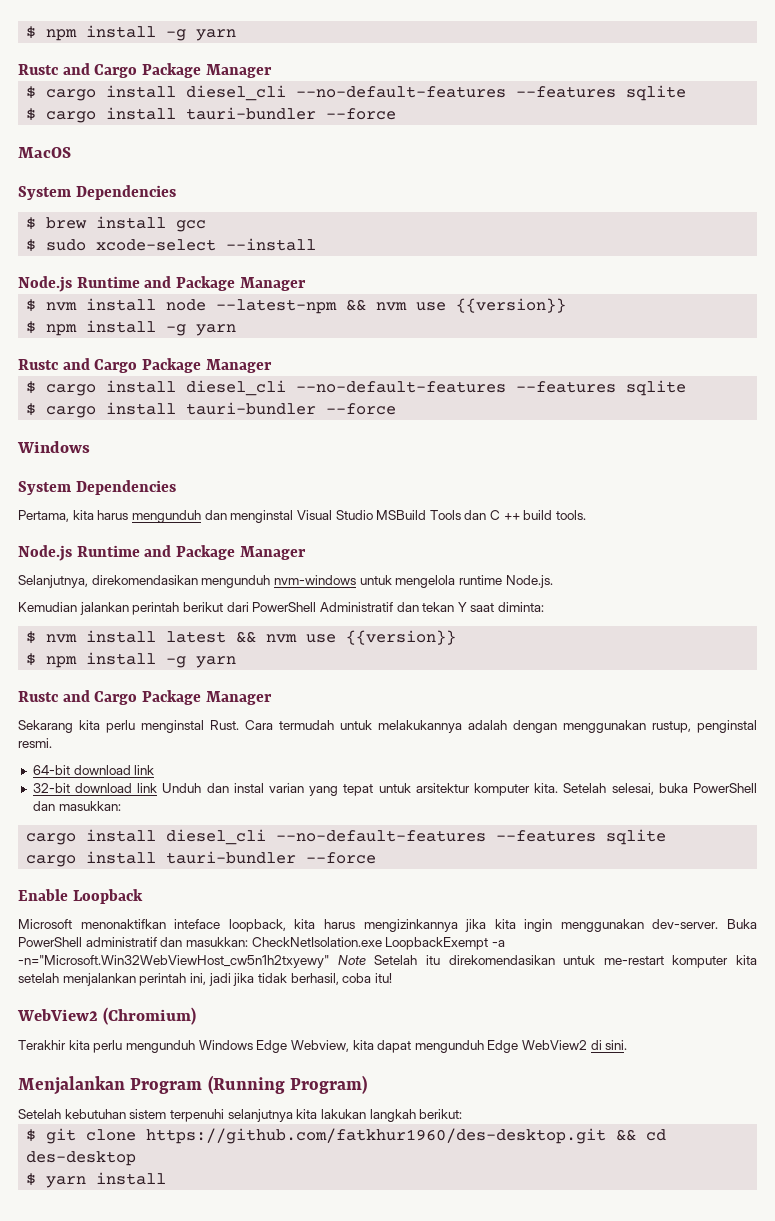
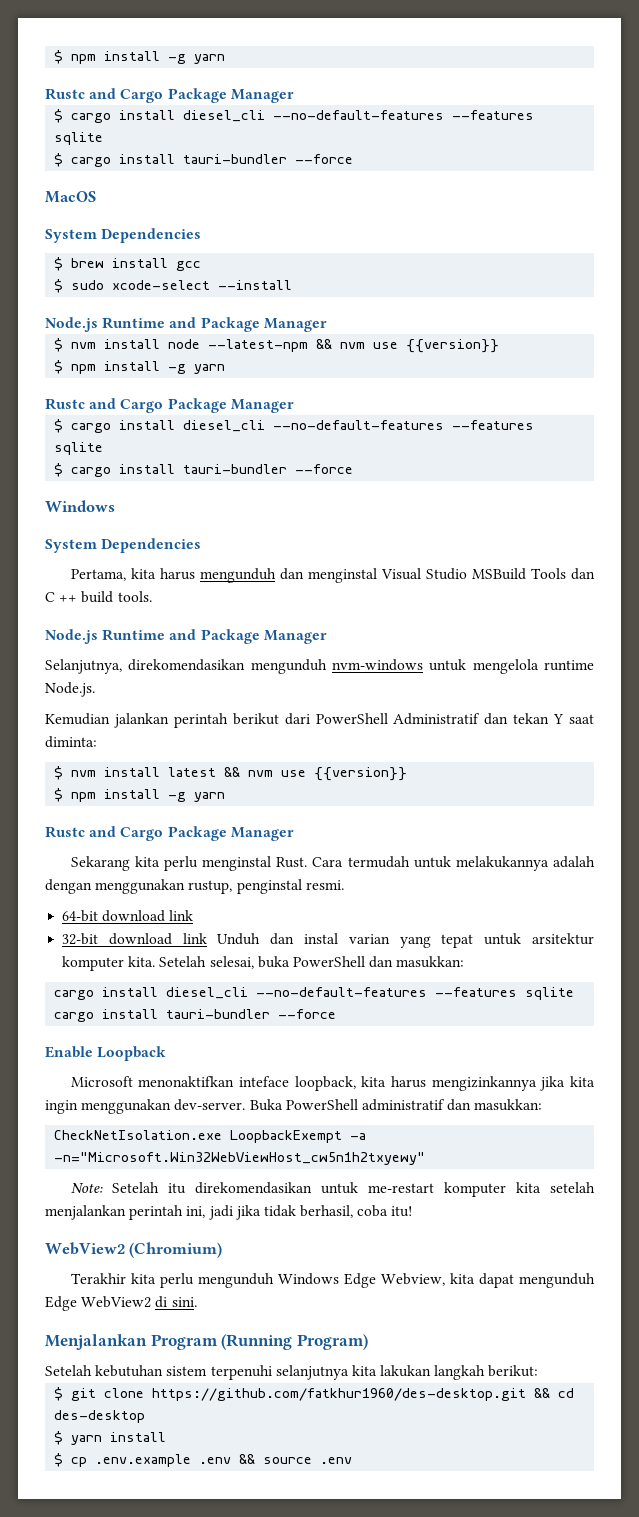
- Buka PowerShell administratif dan masukkan: CheckNetIsolation.exe LoopbackExempt -a -n="Microsoft.Win32WebViewHost_cw5n1h2txyewy" Note Setelah itu direkomendasikan untuk me-restart komputer kita setelah menjalankan perintah ini, jadi jika tidak berhasil, coba itu!
+ Buka PowerShell administratif dan masukkan:
+ CheckNetIsolation.exe LoopbackExempt -a -n="Microsoft.Win32WebViewHost_cw5n1h2txyewy"
+ Note: Setelah itu direkomendasikan untuk me-restart komputer kita setelah menjalankan perintah ini, jadi jika tidak berhasil, coba itu!
+ $ cp .env.example .env && source .env

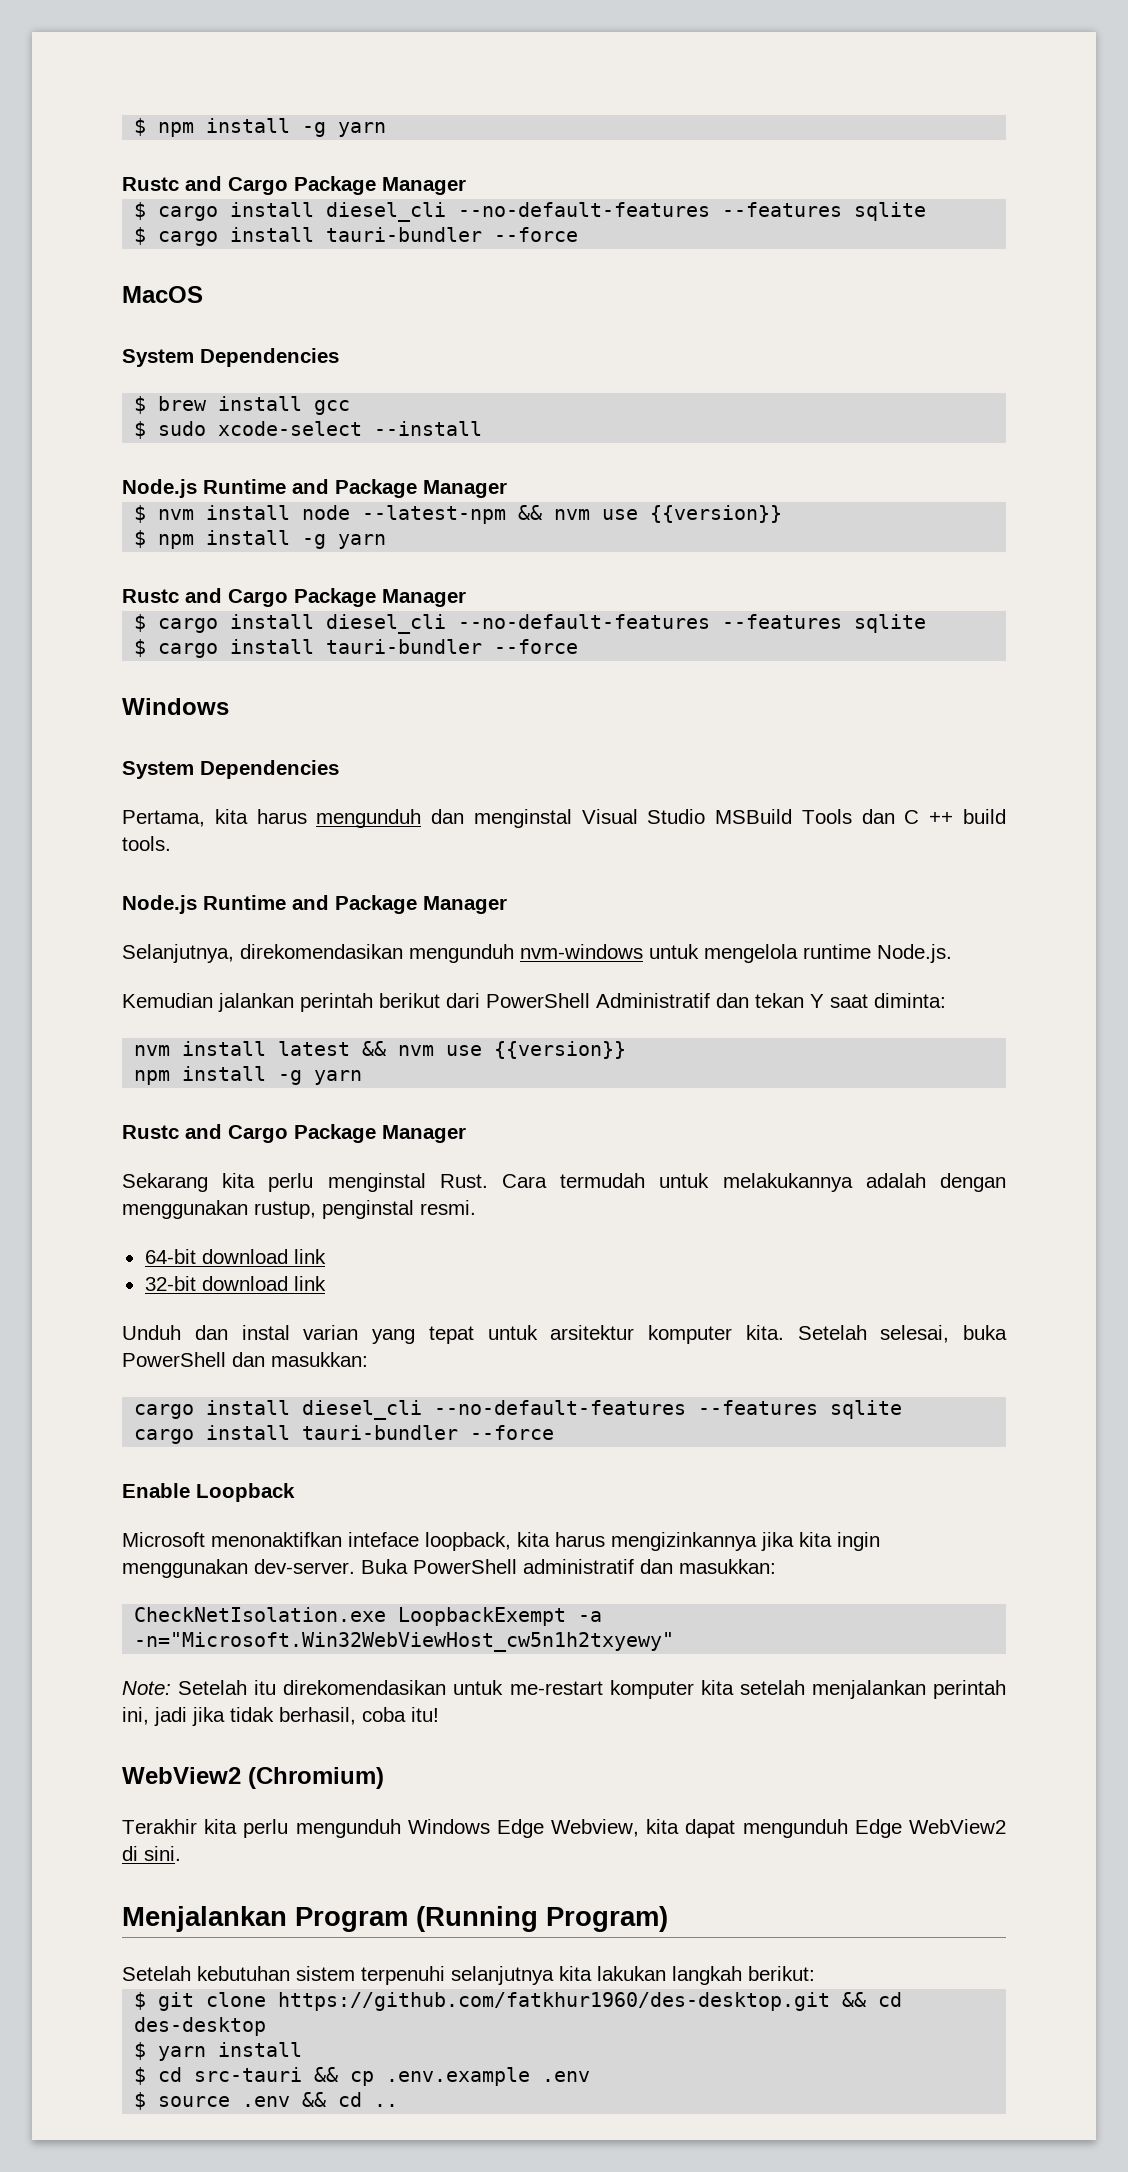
- $ nvm install latest && nvm use {{version}}
- $ npm install -g yarn
+ nvm install latest && nvm use {{version}}
+ npm install -g yarn
- 32-bit download link Unduh dan instal varian yang tepat untuk arsitektur komputer kita.
+ 32-bit download link
+ Unduh dan instal varian yang tepat untuk arsitektur komputer kita.
- $ cp .env.example .env && source .env
+ $ cd src-tauri && cp .env.example .env
+ $ source .env && cd ..

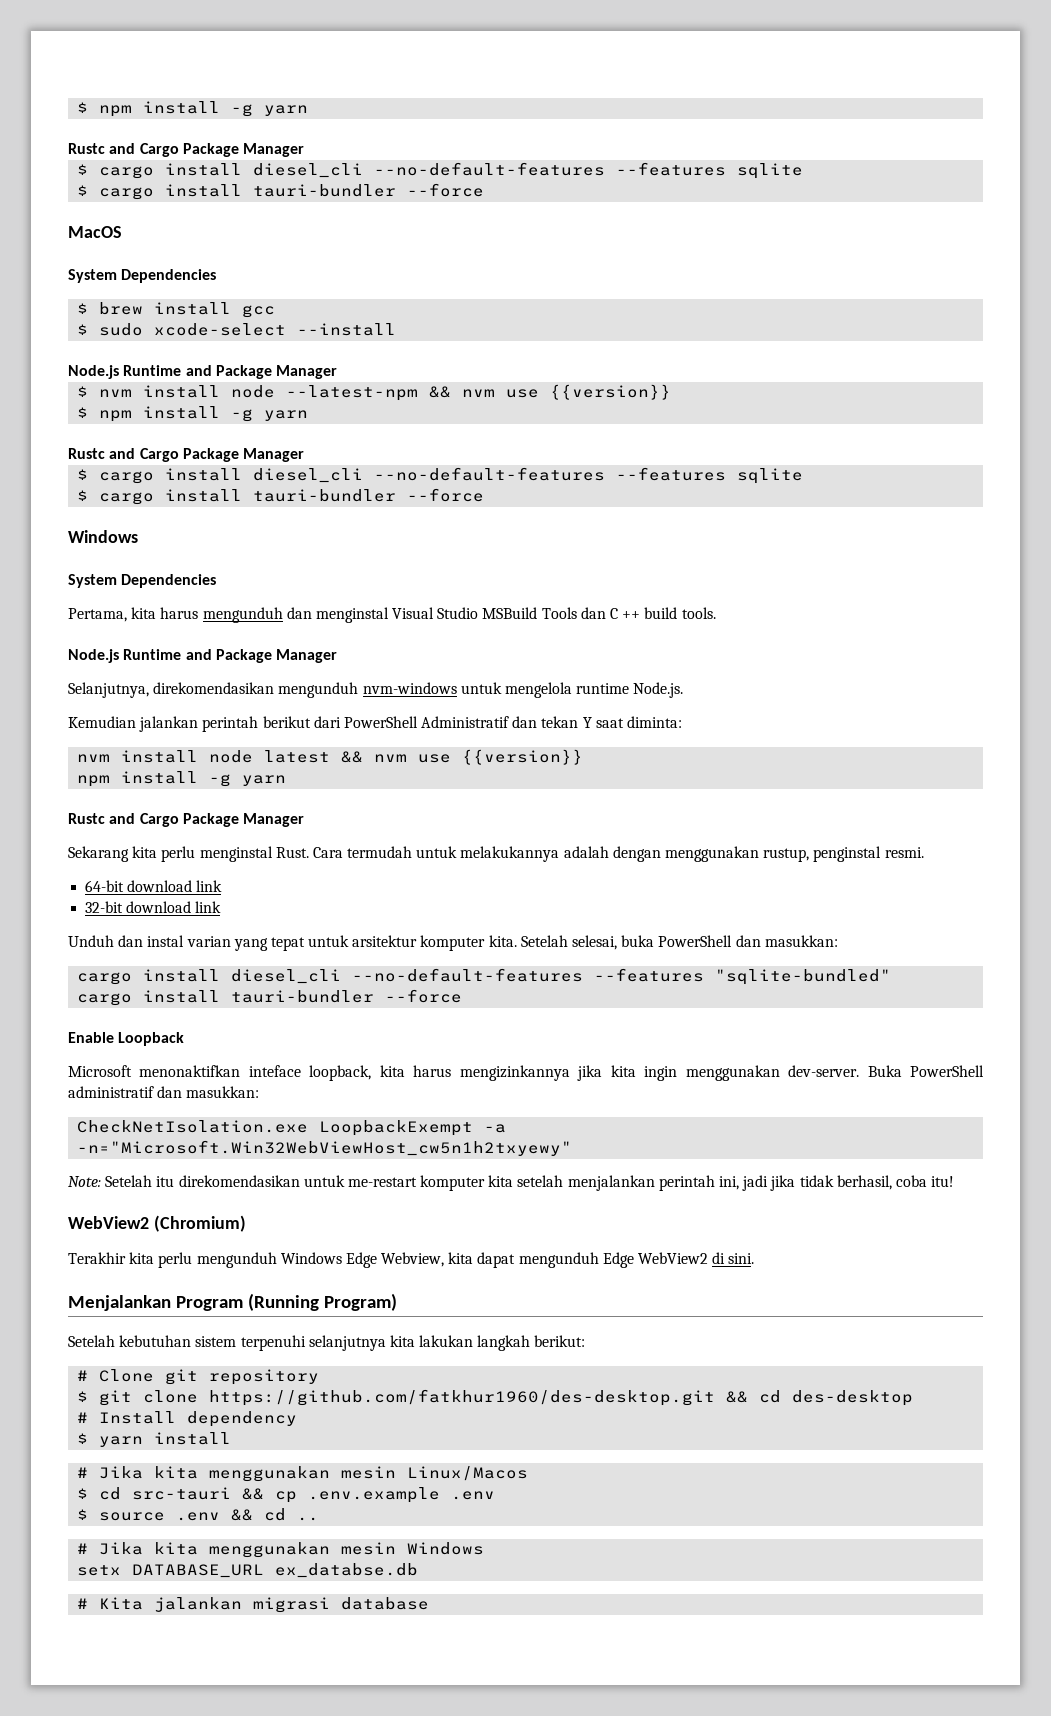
- nvm install latest && nvm use {{version}}
+ nvm install node latest && nvm use {{version}}
  Setelah selesai, buka PowerShell dan masukkan:
- cargo install diesel_cli --no-default-features --features sqlite
+ cargo install diesel_cli --no-default-features --features "sqlite-bundled"
+ # Clone git repository
+ # Install dependency
+ # Jika kita menggunakan mesin Linux/Macos
+ # Jika kita menggunakan mesin Windows
+ setx DATABASE_URL ex_databse.db
+ # Kita jalankan migrasi database

